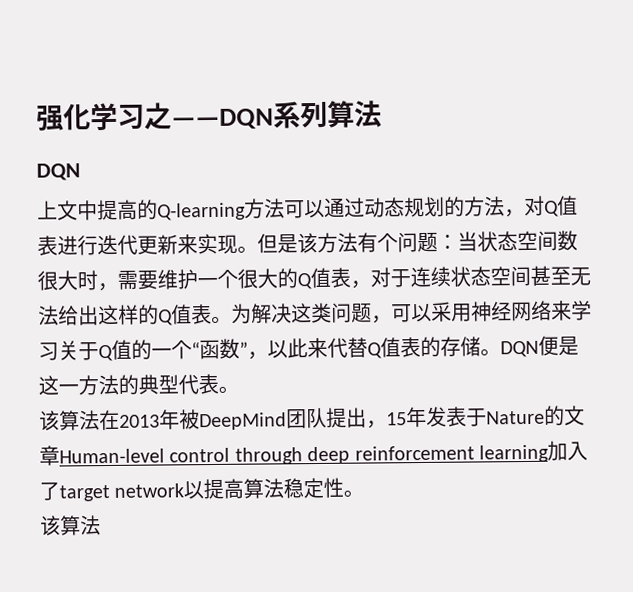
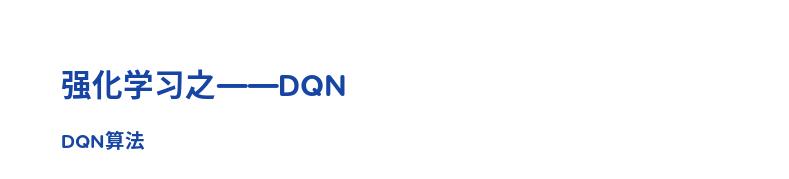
- 强化学习之——DQN系列算法
- DQN
- 上文中提高的Q-learning方法可以通过动态规划的方法，对Q值表进行迭代更新来实现。但是该方法有个问题：当状态空间数很大时，需要维护一个很大的Q值表，对于连续状态空间甚至无法给出这样的Q值表。为解决这类问题，可以采用神经网络来学习关于Q值的一个“函数”，以此来代替Q值表的存储。DQN便是这一方法的典型代表。
- 该算法在2013年被DeepMind团队提出，15年发表于Nature的文章Human-level control through deep reinforcement learning加入了target network以提高算法稳定性。
- 该算法
+ 强化学习之——DQN
+ DQN算法

